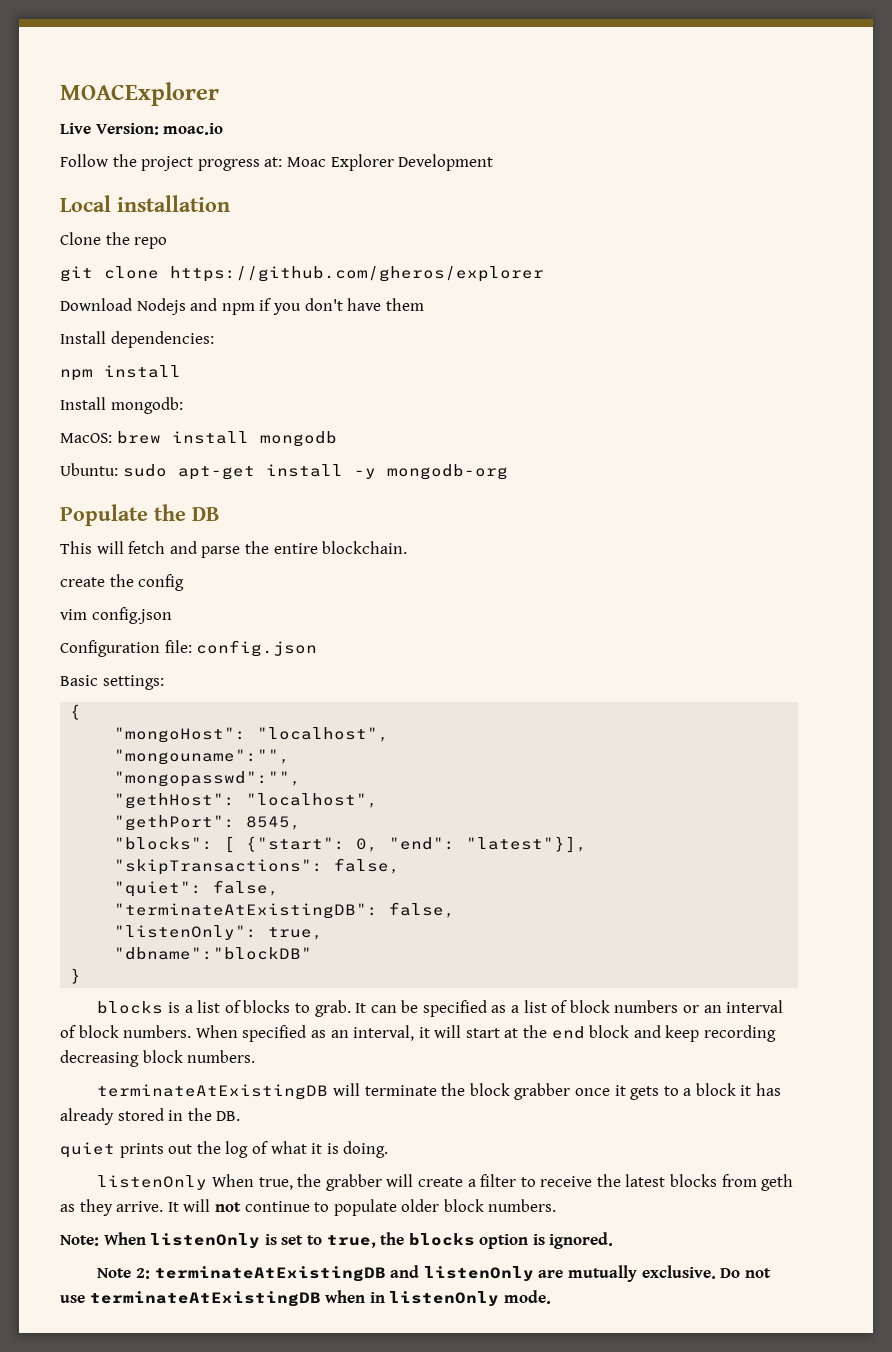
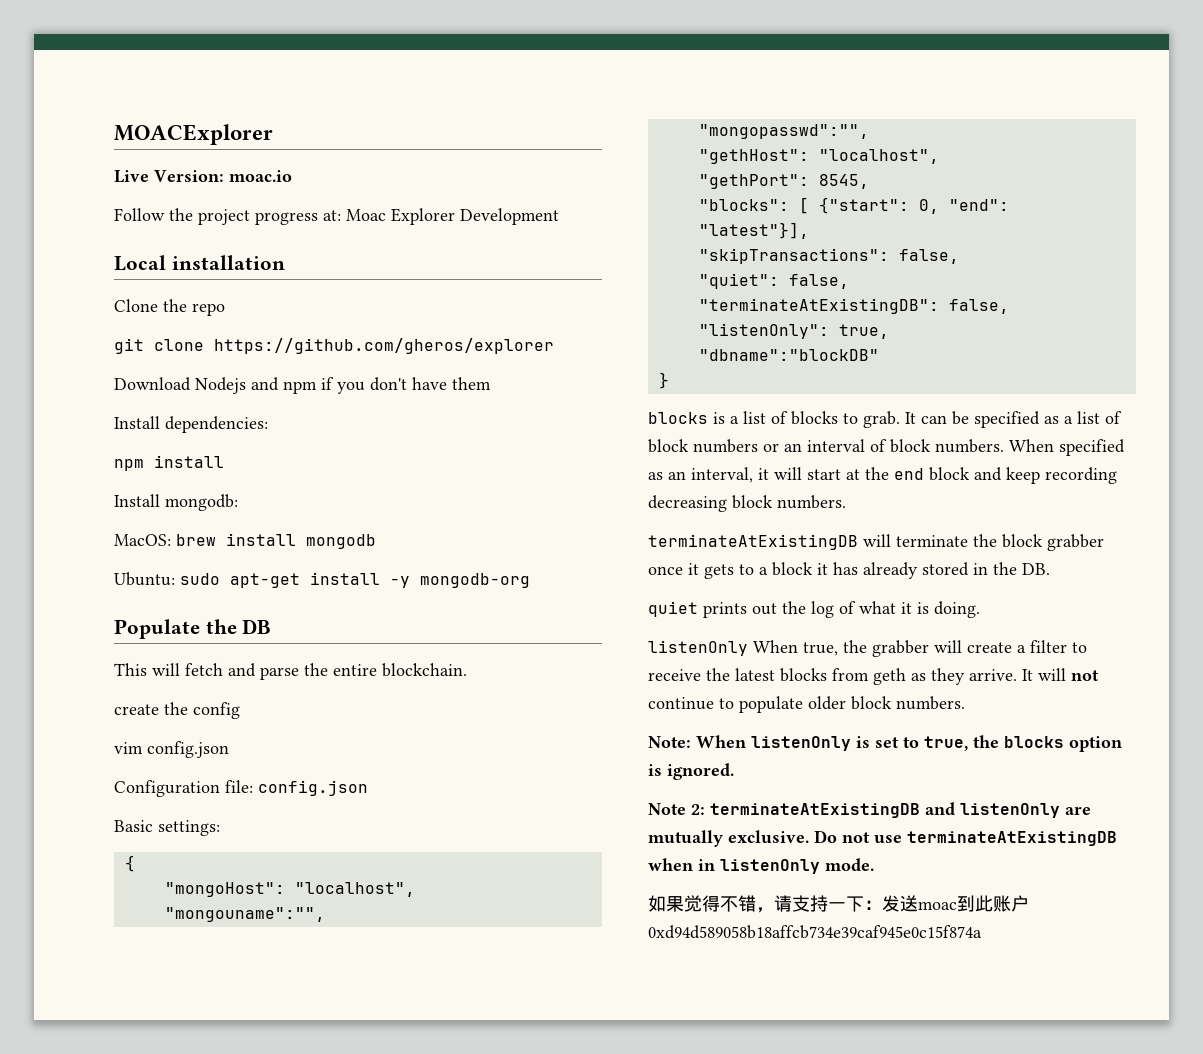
+ 如果觉得不错，请支持一下：发送moac到此账户0xd94d589058b18affcb734e39caf945e0c15f874a

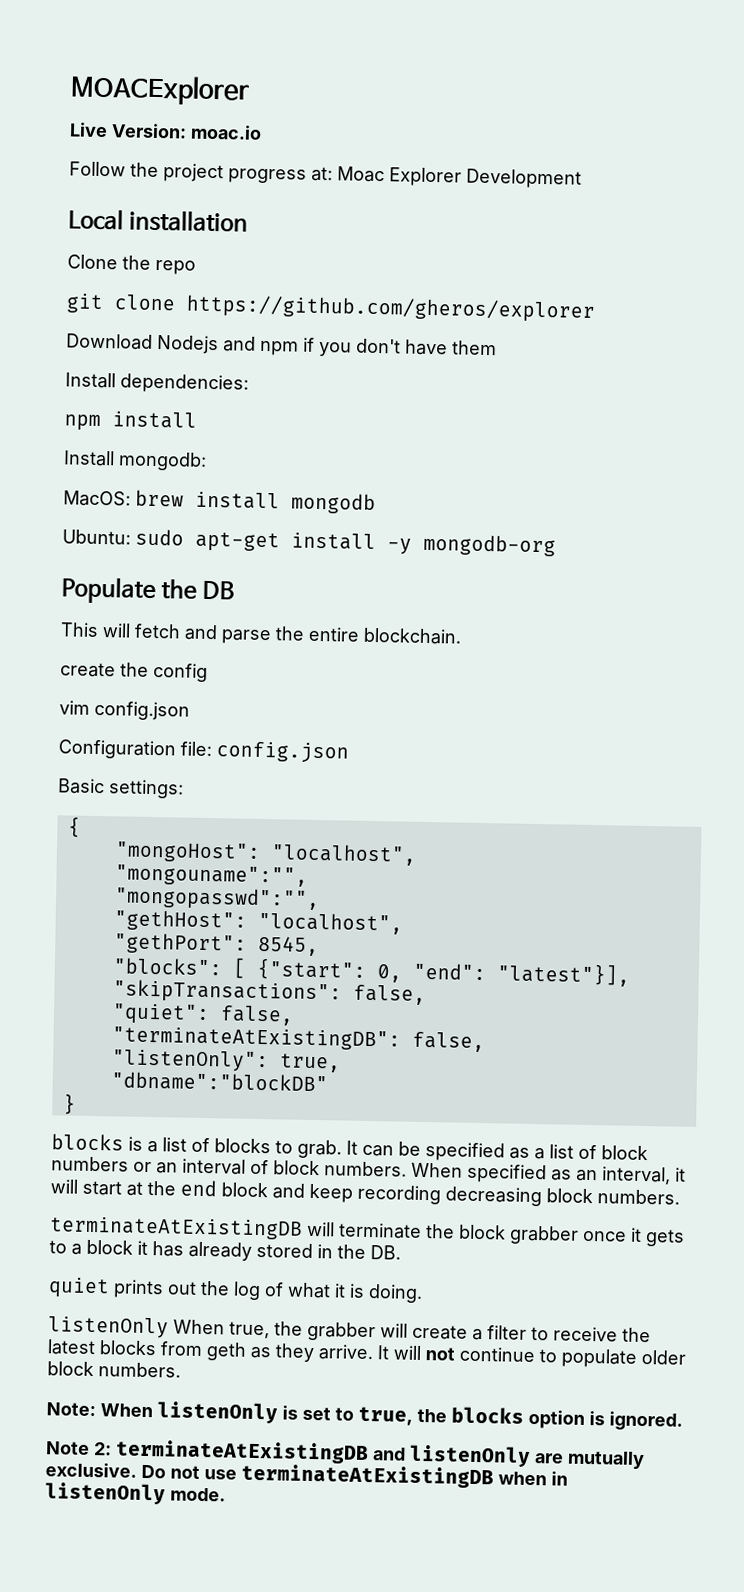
- 如果觉得不错，请支持一下：发送moac到此账户0xd94d589058b18affcb734e39caf945e0c15f874a

